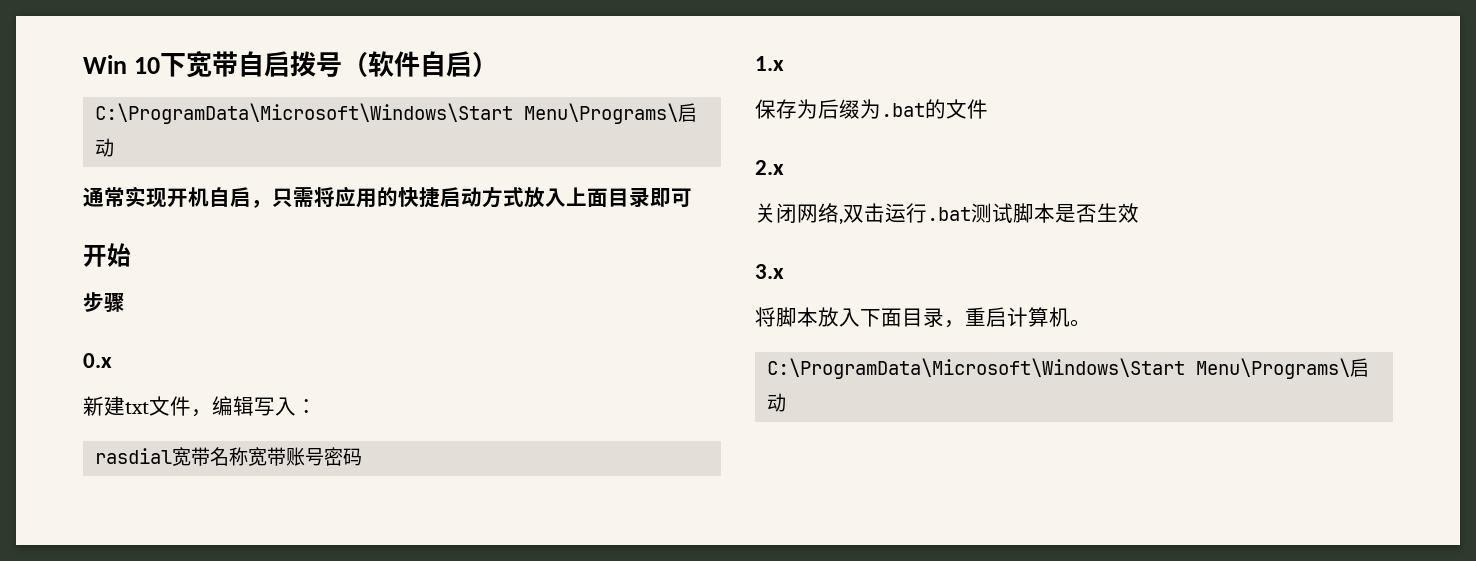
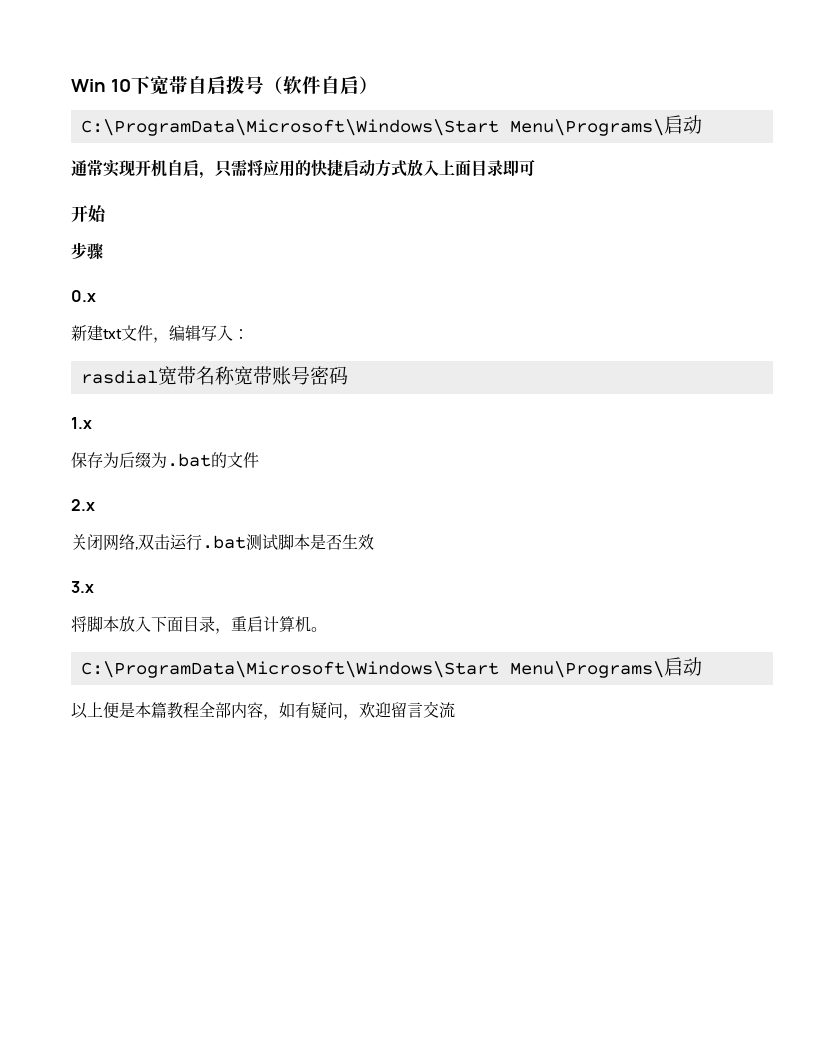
+ 以上便是本篇教程全部内容，如有疑问，欢迎留言交流

